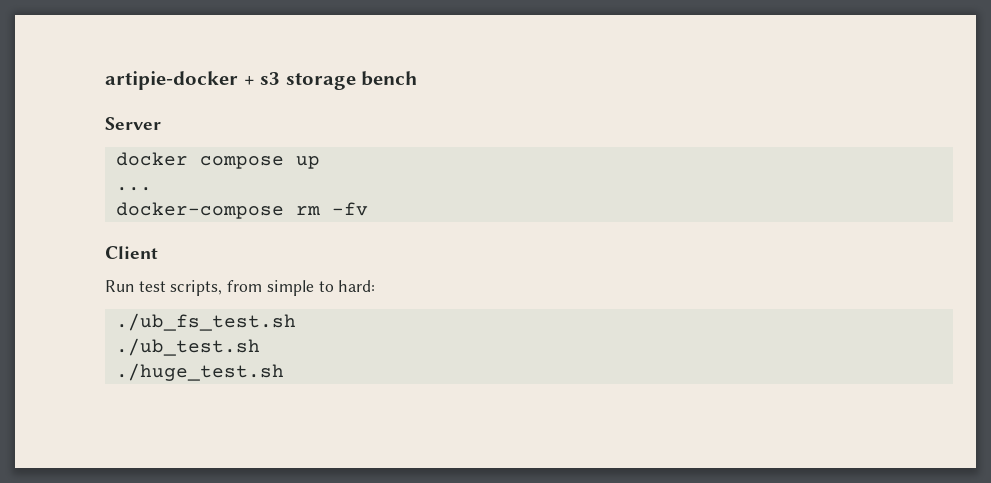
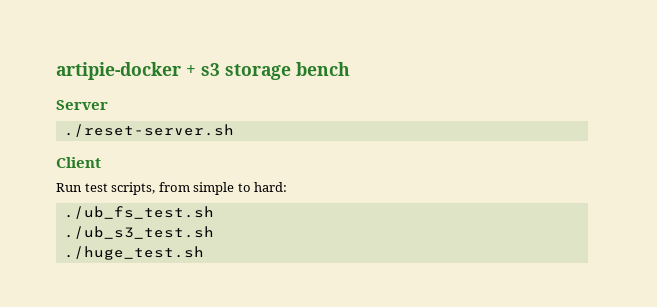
- docker compose up
- ...
- docker-compose rm -fv
+ ./reset-server.sh
- ./ub_test.sh
+ ./ub_s3_test.sh

